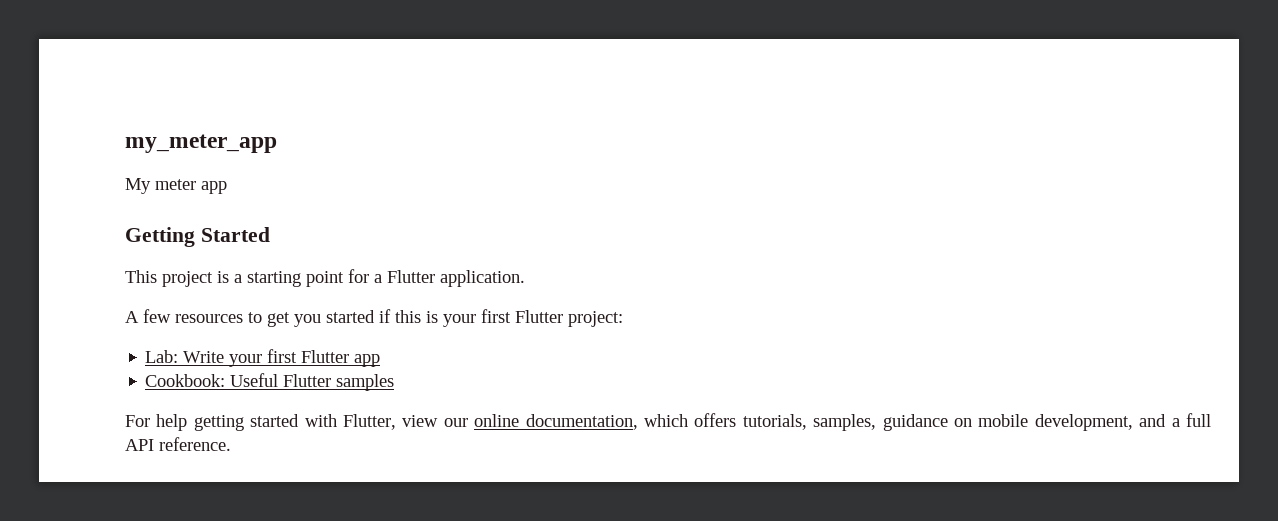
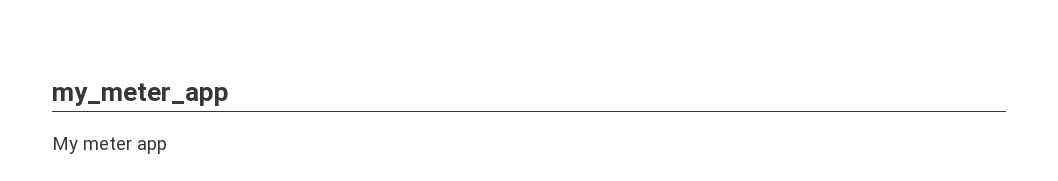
- Getting Started
- This project is a starting point for a Flutter application.
- A few resources to get you started if this is your first Flutter project:
- Lab: Write your first Flutter app
- Cookbook: Useful Flutter samples
- For help getting started with Flutter, view our online documentation, which offers tutorials, samples, guidance on mobile development, and a full API reference.

